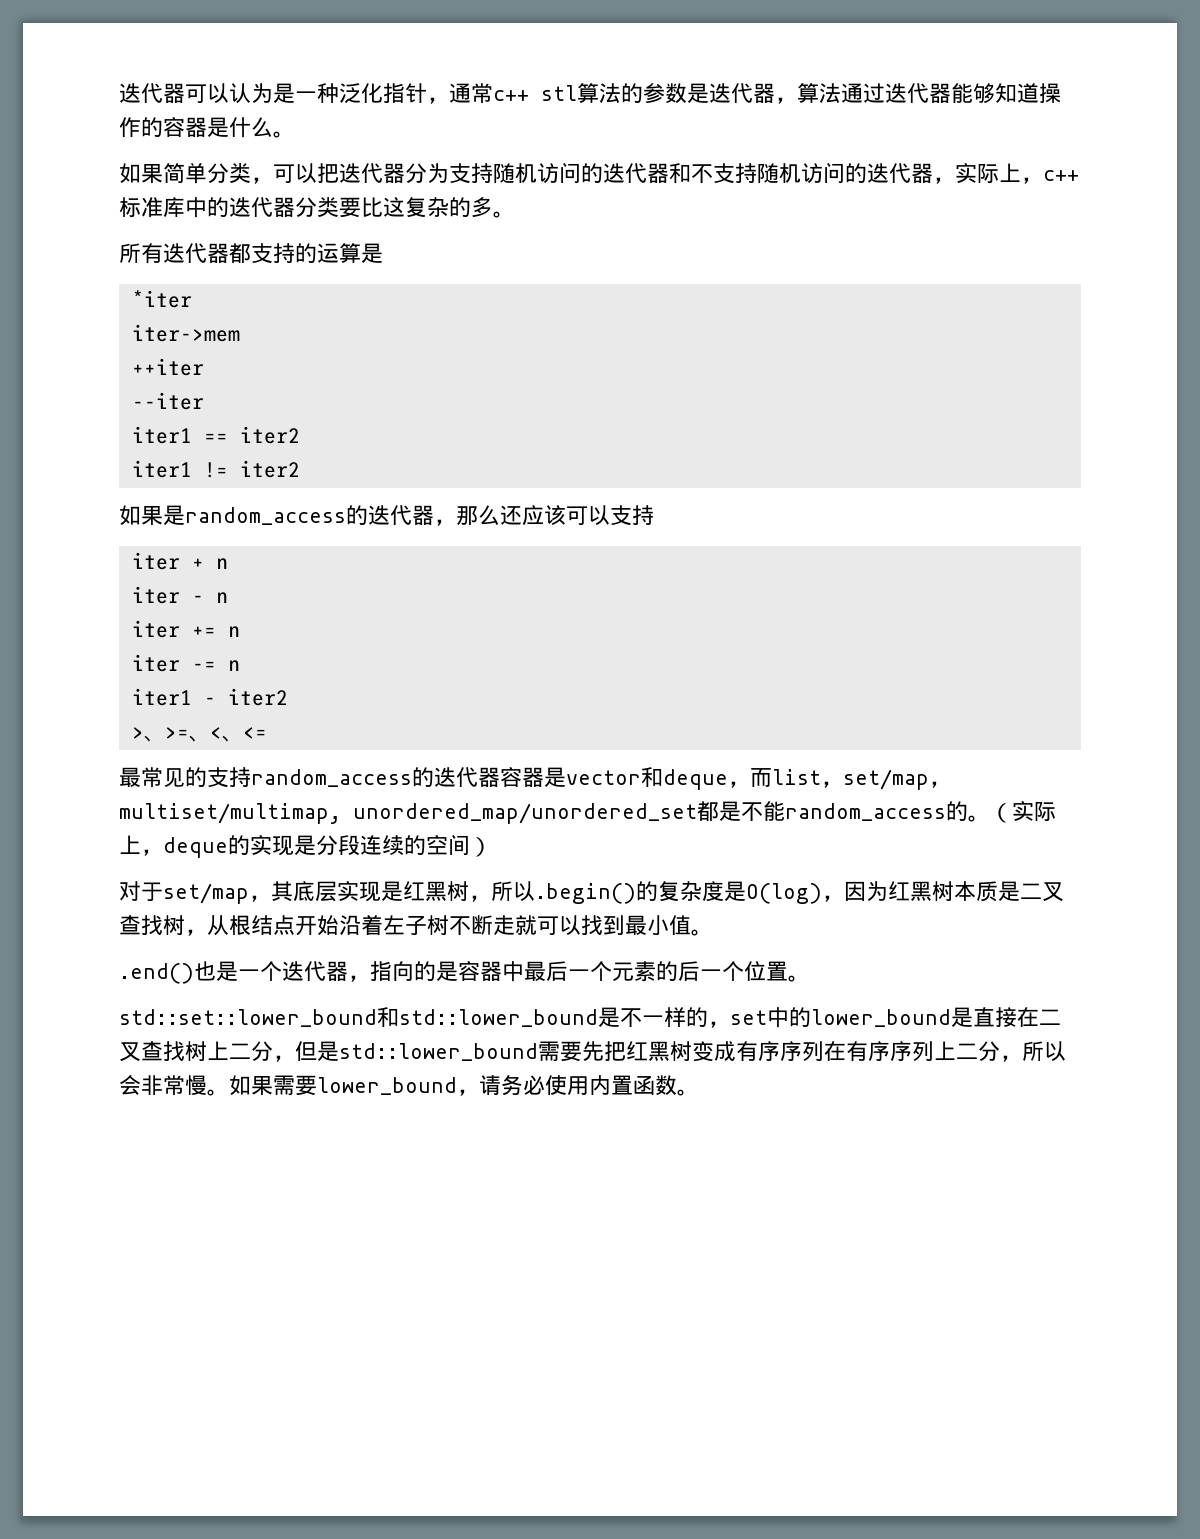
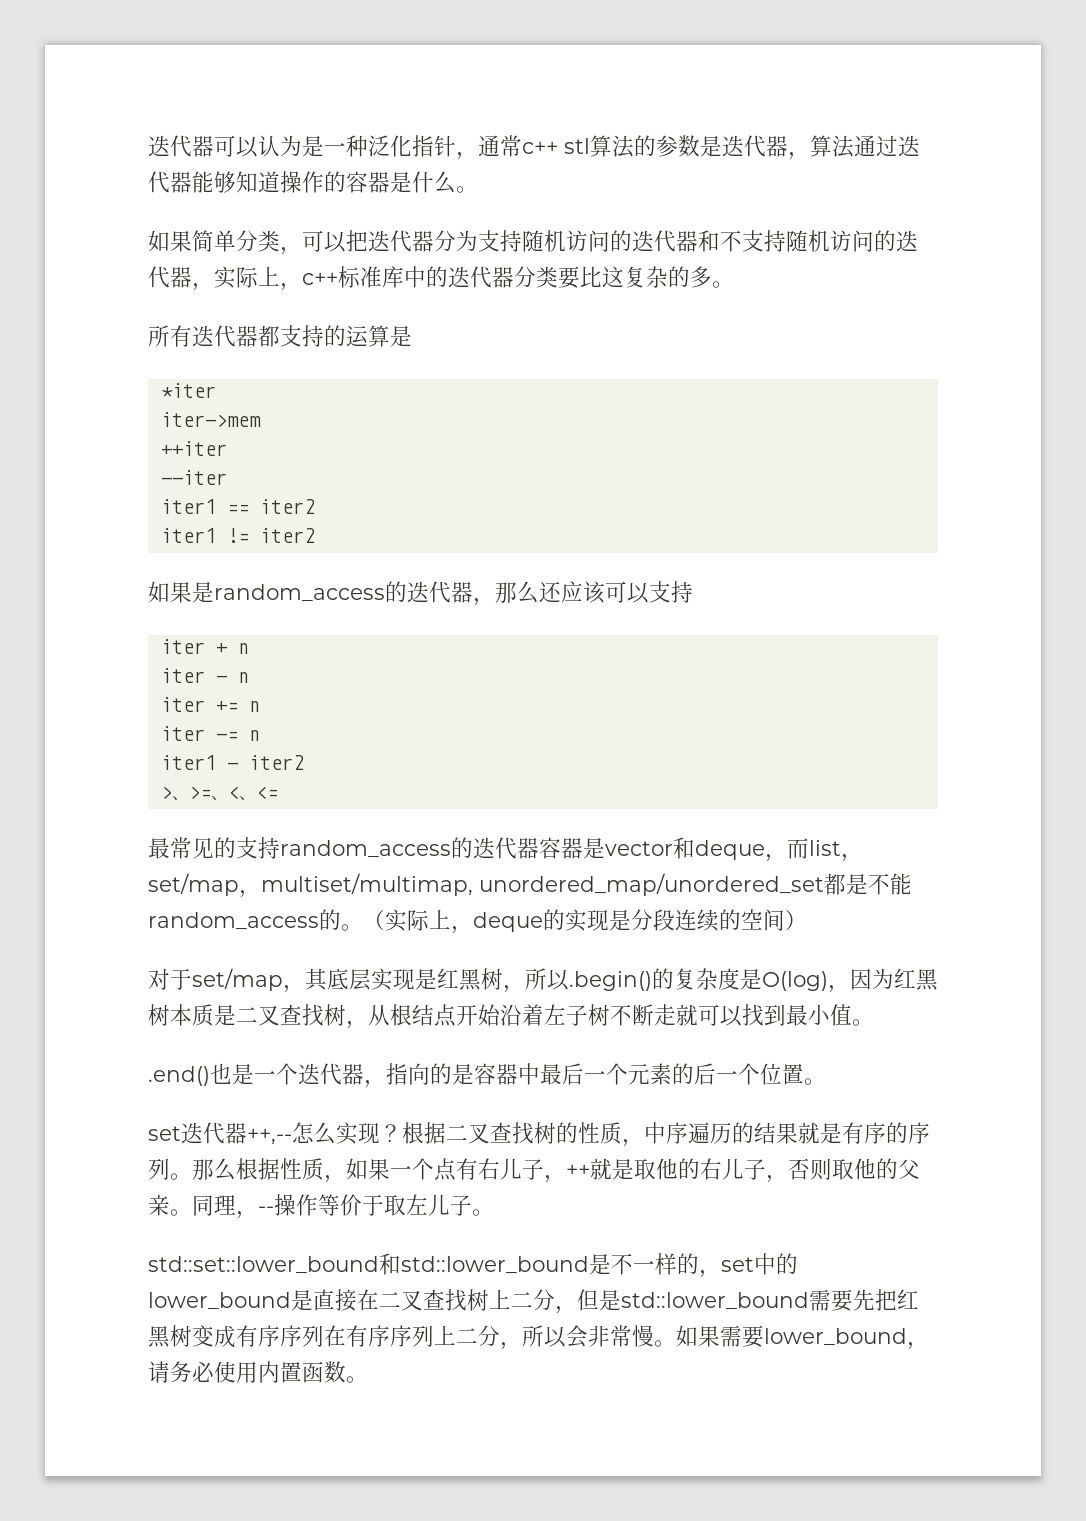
+ set迭代器++,--怎么实现？根据二叉查找树的性质，中序遍历的结果就是有序的序列。那么根据性质，如果一个点有右儿子，++就是取他的右儿子，否则取他的父亲。同理，--操作等价于取左儿子。

